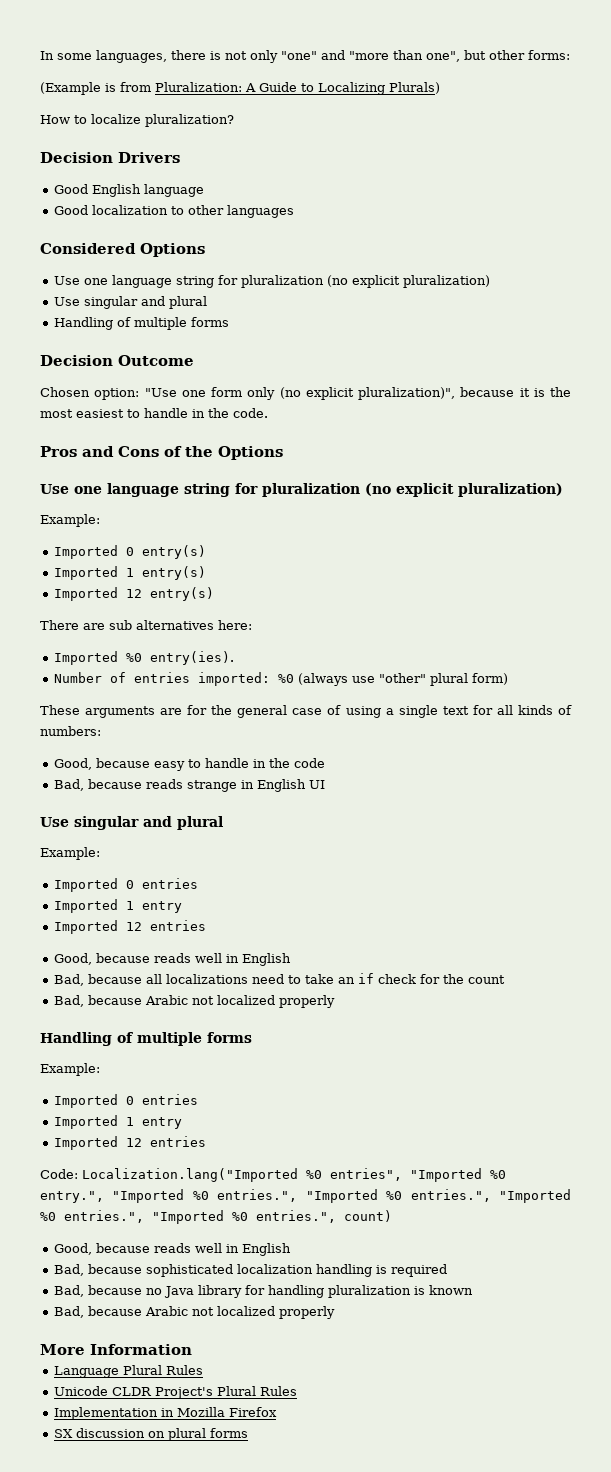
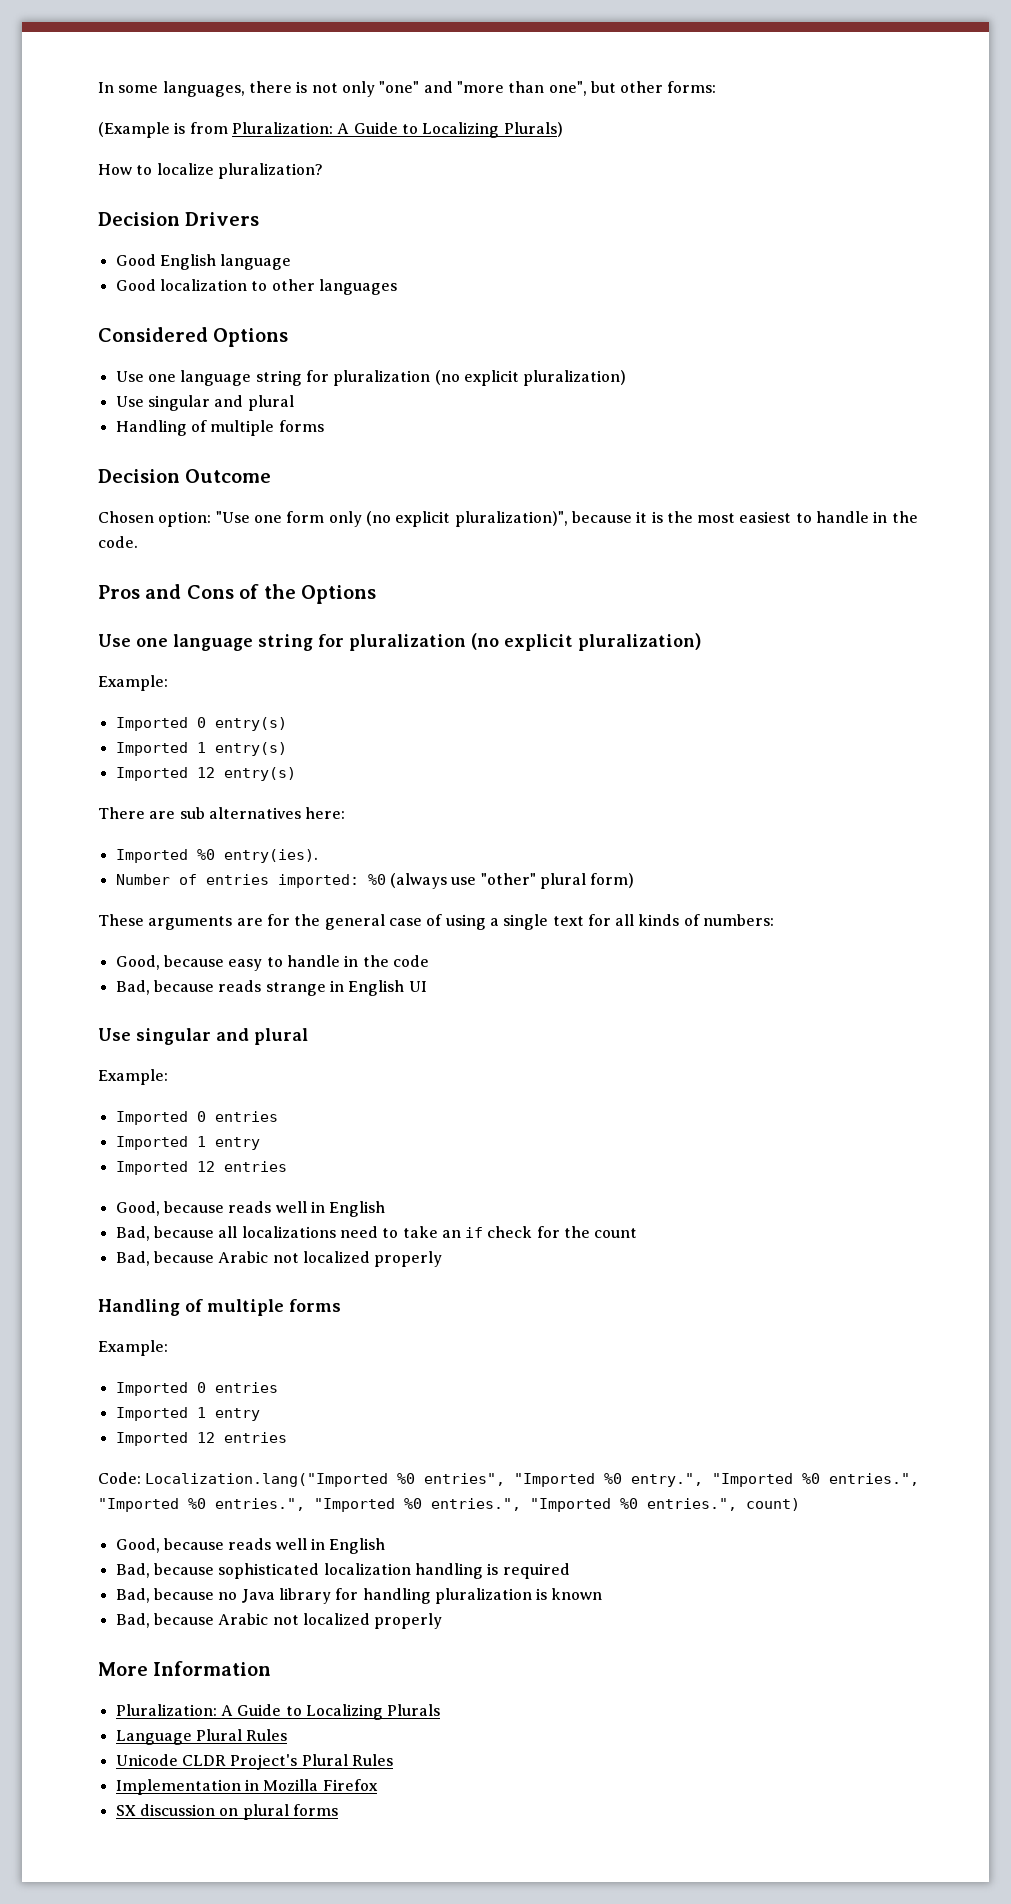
+ Pluralization: A Guide to Localizing Plurals

